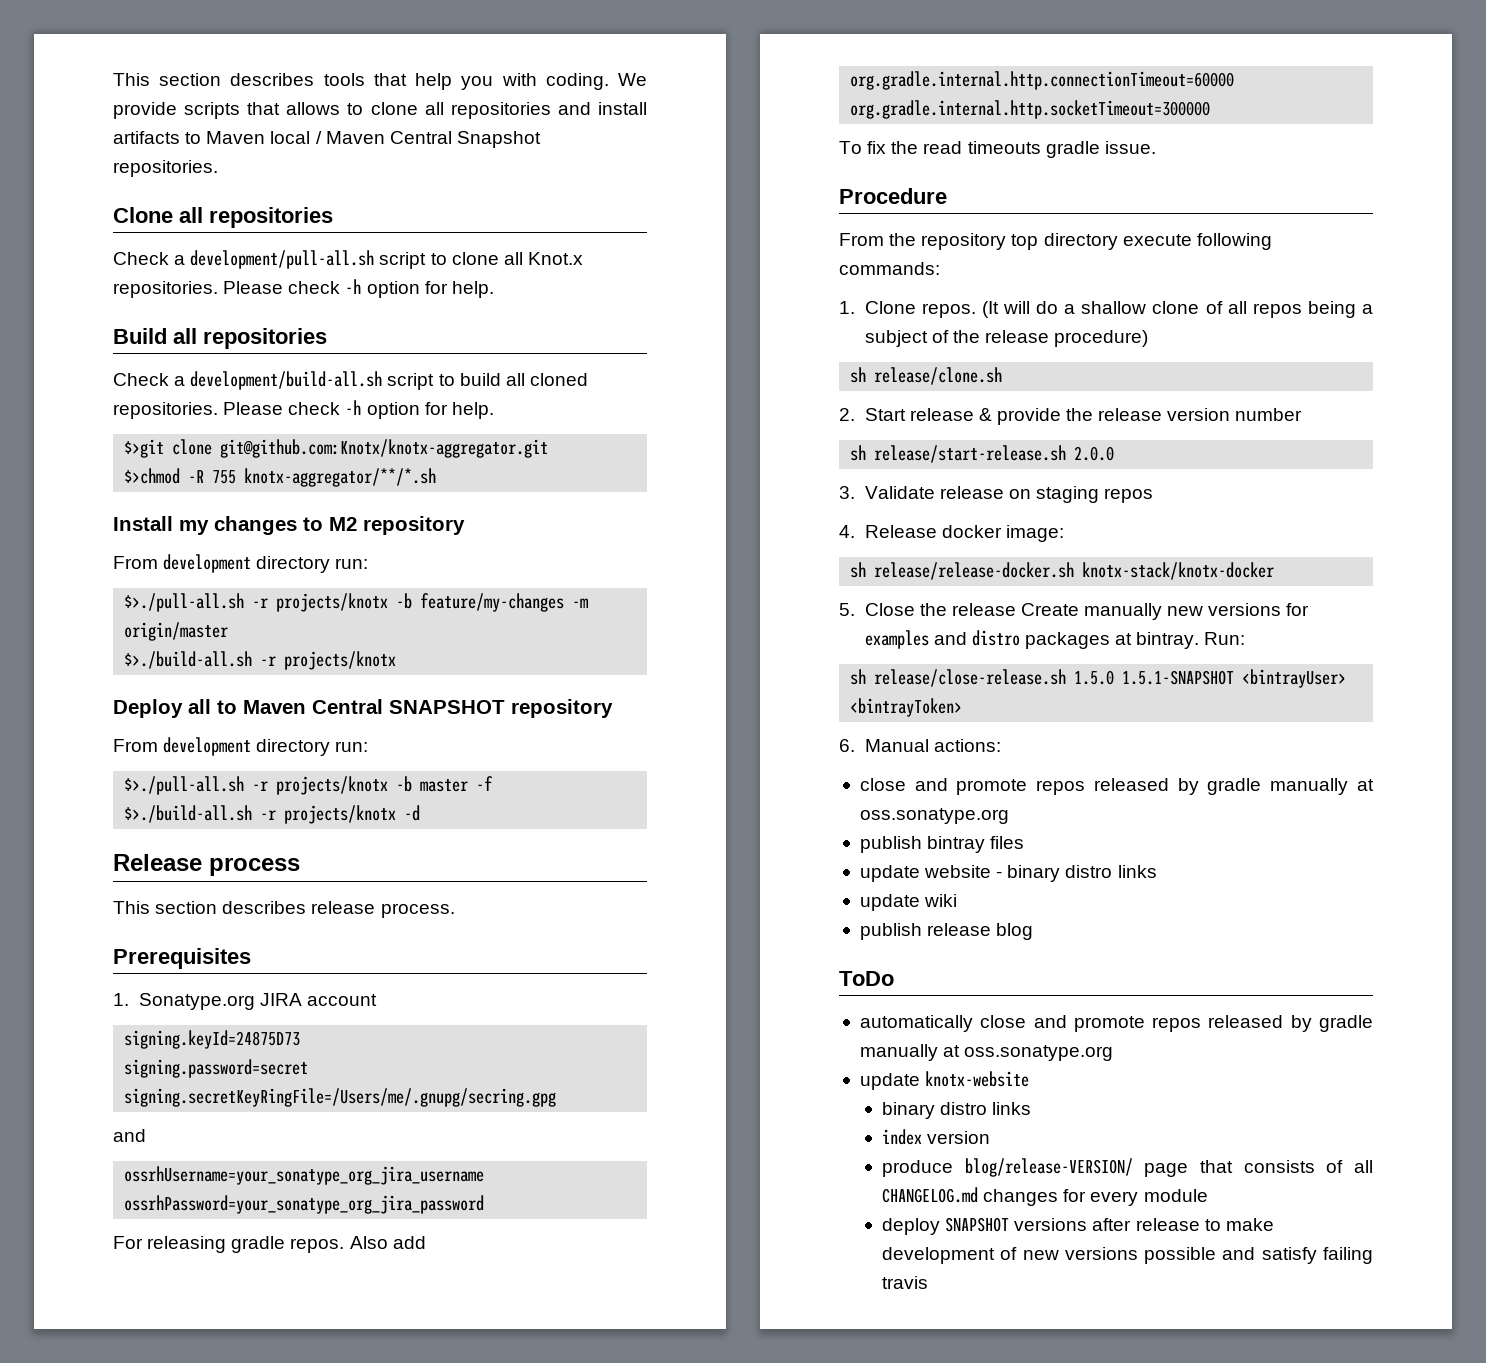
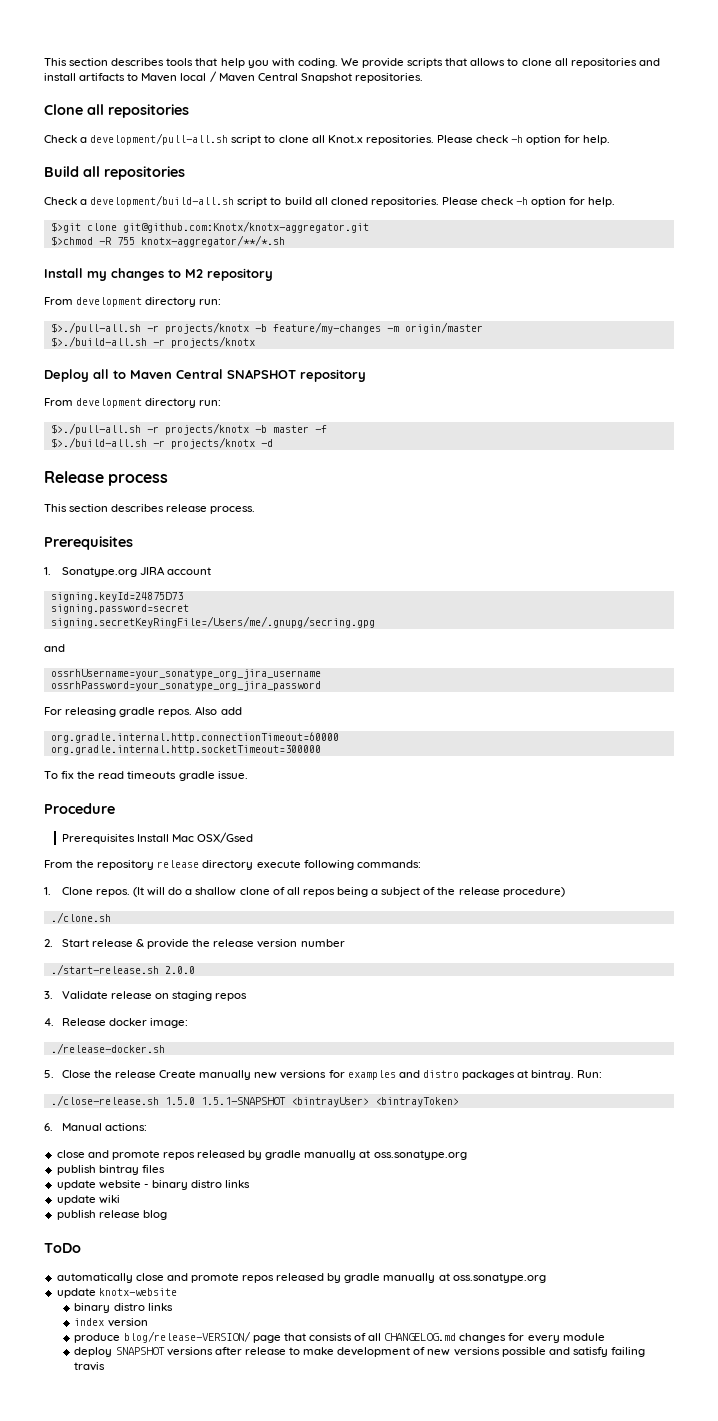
+ Prerequisites Install Mac OSX/Gsed
- From the repository top directory execute following commands:
+ From the repository release directory execute following commands:
- sh release/clone.sh
+ ./clone.sh
- sh release/start-release.sh 2.0.0
+ ./start-release.sh 2.0.0
- sh release/release-docker.sh knotx-stack/knotx-docker
+ ./release-docker.sh
- sh release/close-release.sh 1.5.0 1.5.1-SNAPSHOT <bintrayUser> <bintrayToken>
+ ./close-release.sh 1.5.0 1.5.1-SNAPSHOT <bintrayUser> <bintrayToken>

